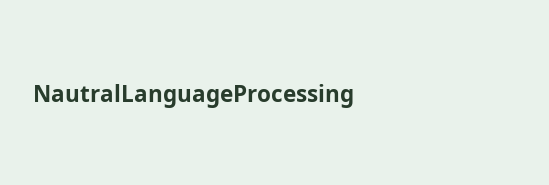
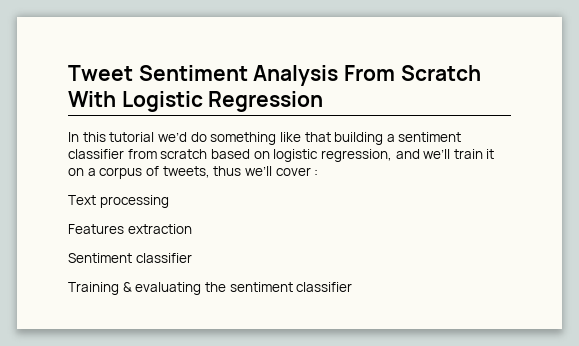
- NautralLanguageProcessing
+ Tweet Sentiment Analysis From Scratch With Logistic Regression
+ In this tutorial we’d do something like that building a sentiment classifier from scratch based on logistic regression, and we’ll train it on a corpus of tweets, thus we’ll cover :
+ Text processing
+ Features extraction
+ Sentiment classifier
+ Training & evaluating the sentiment classifier

